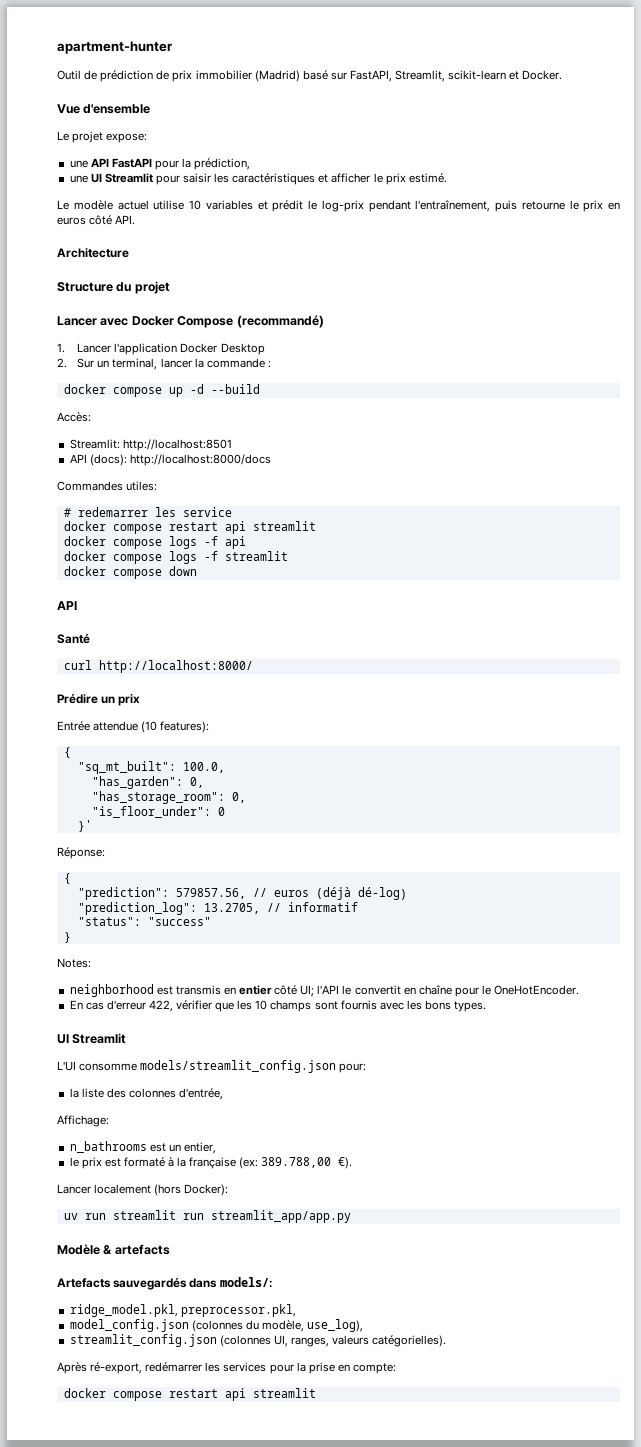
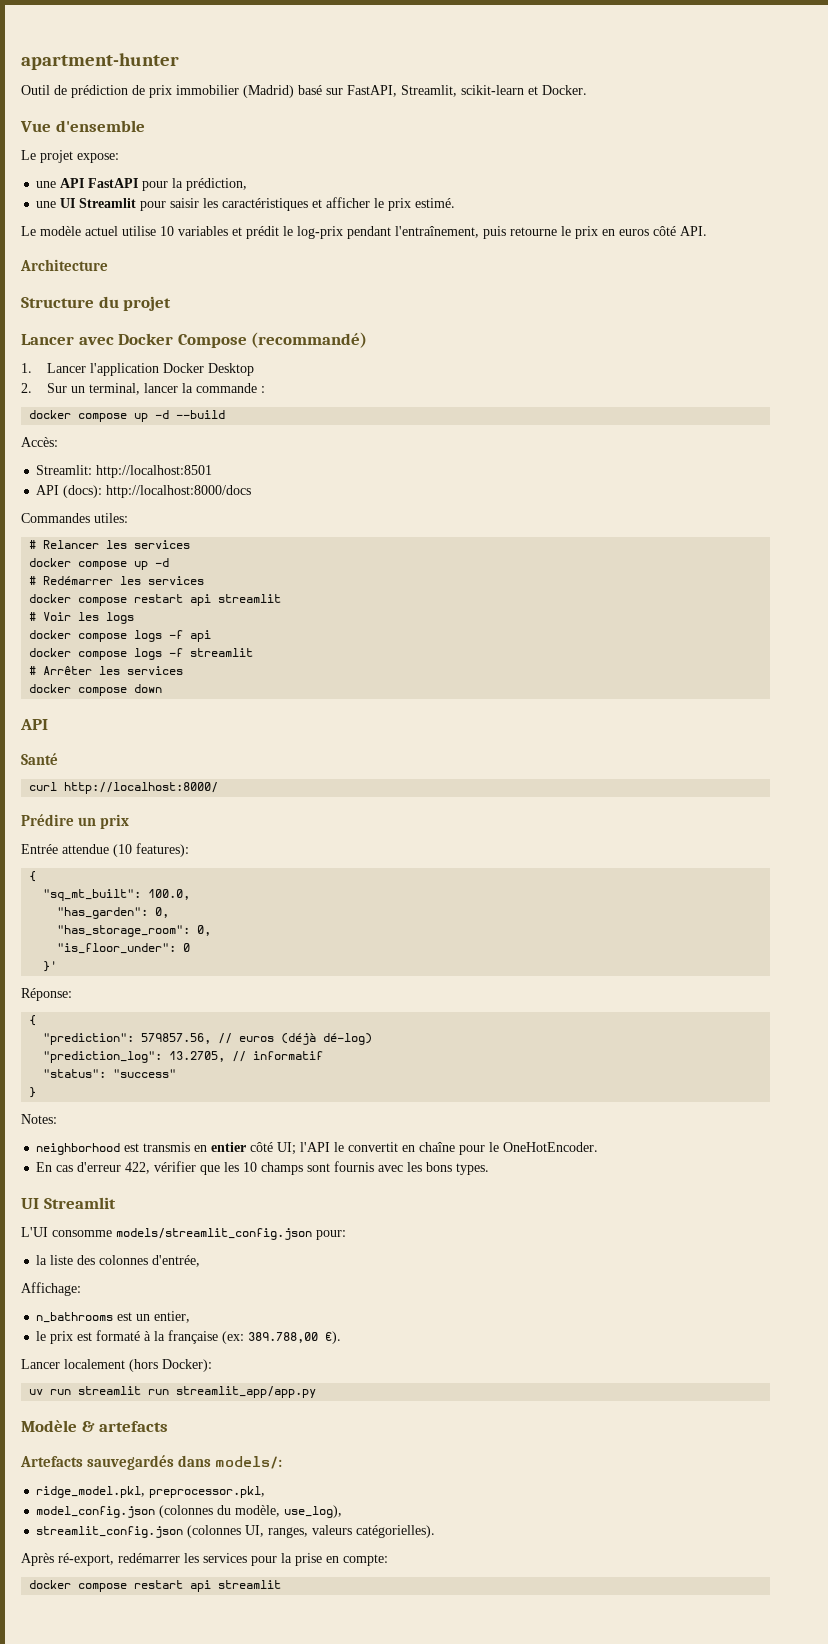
- # redemarrer les service
+ # Relancer les services
+ docker compose up -d
+ # Redémarrer les services
  docker compose restart api streamlit
+ # Voir les logs
+ # Arrêter les services

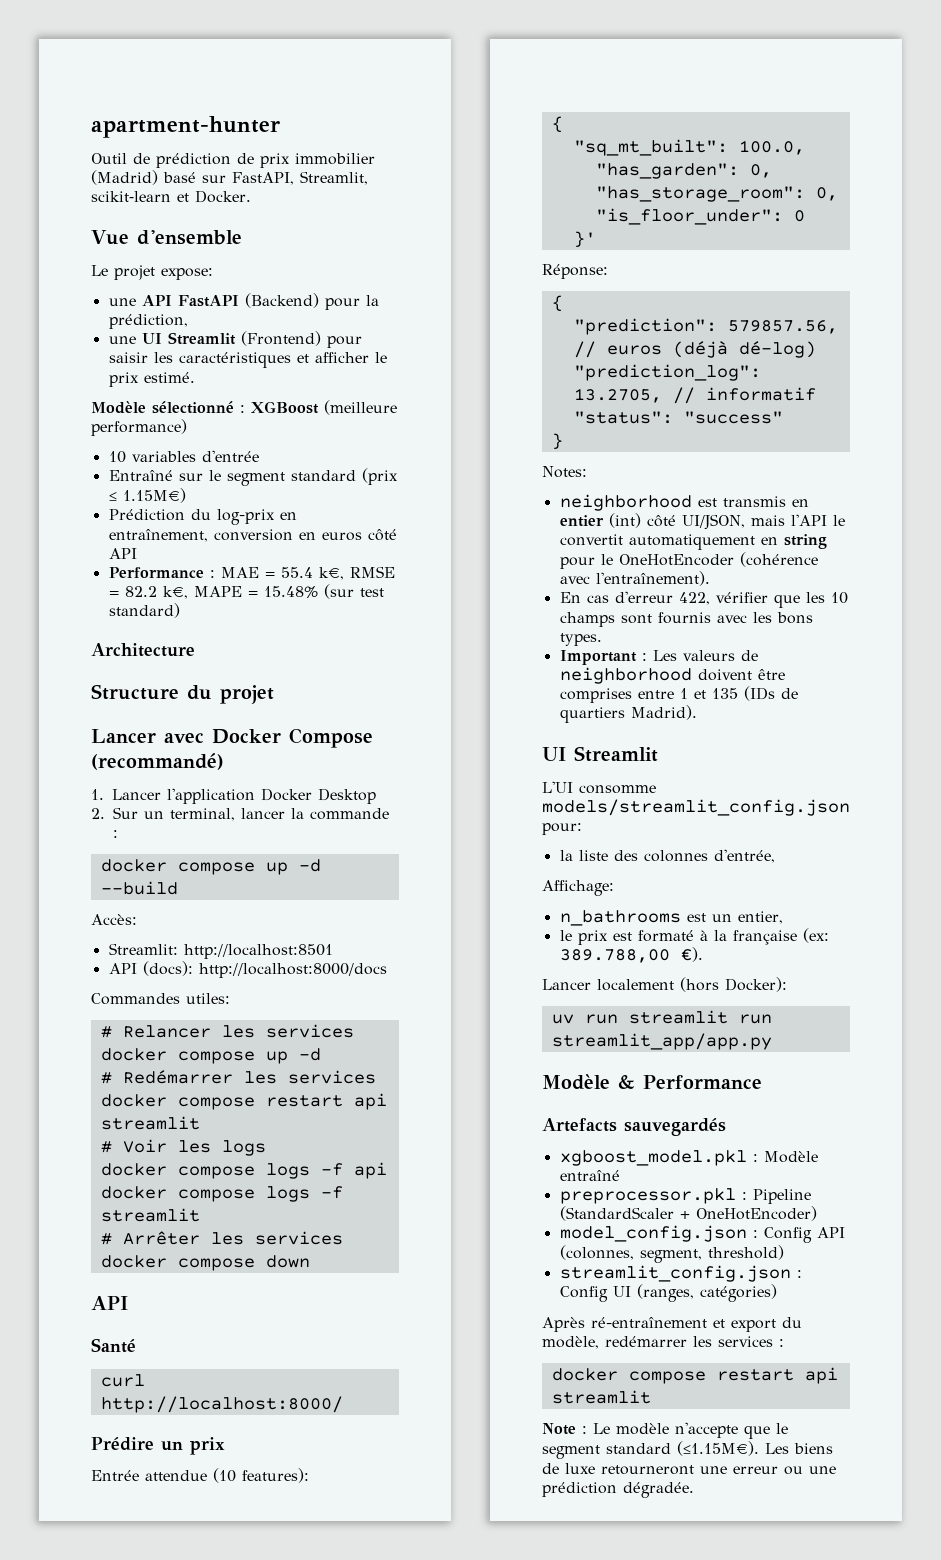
- une API FastAPI pour la prédiction,
+ une API FastAPI (Backend) pour la prédiction,
- une UI Streamlit pour saisir les caractéristiques et afficher le prix estimé.
+ une UI Streamlit (Frontend) pour saisir les caractéristiques et afficher le prix estimé.
- Le modèle actuel utilise 10 variables et prédit le log‑prix pendant l'entraînement, puis retourne le prix en euros côté API.
+ Modèle sélectionné : XGBoost (meilleure performance)
+ 10 variables d'entrée
+ Entraîné sur le segment standard (prix ≤ 1.15M€)
+ Prédiction du log-prix en entraînement, conversion en euros côté API
+ Performance : MAE = 55.4 k€, RMSE = 82.2 k€, MAPE = 15.48% (sur test standard)
- neighborhood est transmis en entier côté UI; l'API le convertit en chaîne pour le OneHotEncoder.
+ neighborhood est transmis en entier (int) côté UI/JSON, mais l'API le convertit automatiquement en string pour le OneHotEncoder (cohérence avec l'entraînement).
+ Important : Les valeurs de neighborhood doivent être comprises entre 1 et 135 (IDs de quartiers Madrid).
- Modèle & artefacts
+ Modèle & Performance
- Artefacts sauvegardés dans models/:
- ridge_model.pkl, preprocessor.pkl,
- model_config.json (colonnes du modèle, use_log),
- streamlit_config.json (colonnes UI, ranges, valeurs catégorielles).
- Après ré‑export, redémarrer les services pour la prise en compte:
+ Artefacts sauvegardés
+ xgboost_model.pkl : Modèle entraîné
+ preprocessor.pkl : Pipeline (StandardScaler + OneHotEncoder)
+ model_config.json : Config API (colonnes, segment, threshold)
+ streamlit_config.json : Config UI (ranges, catégories)
+ Après ré-entraînement et export du modèle, redémarrer les services :
  docker compose restart api streamlit
+ Note : Le modèle n'accepte que le segment standard (≤1.15M€). Les biens de luxe retourneront une erreur ou une prédiction dégradée.

